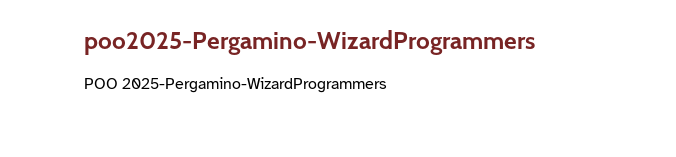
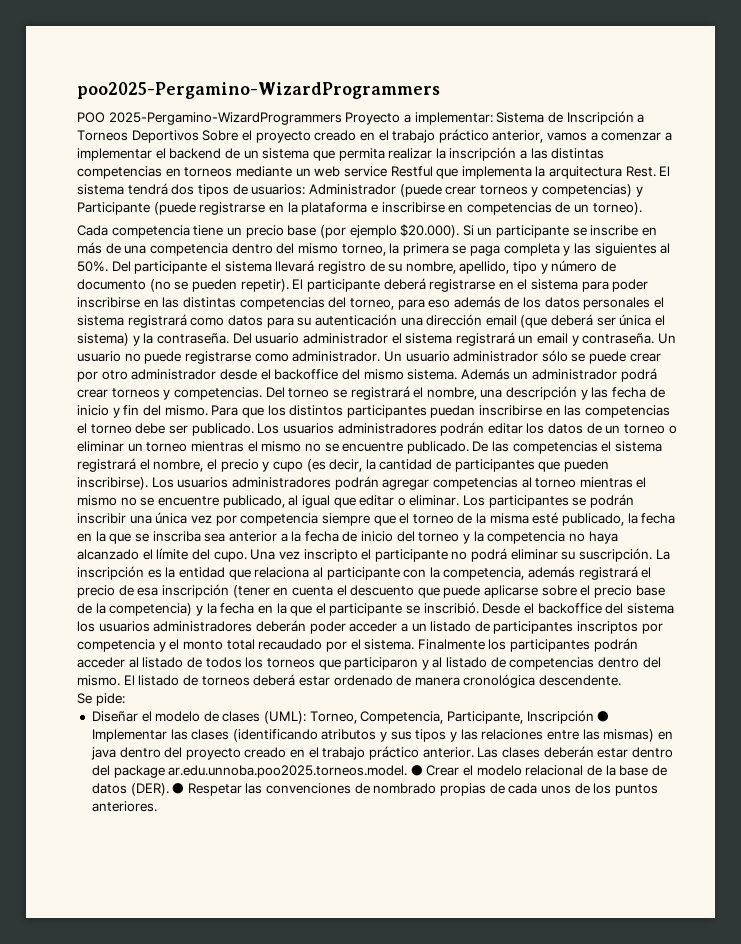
- POO 2025-Pergamino-WizardProgrammers
+ POO 2025-Pergamino-WizardProgrammers Proyecto a implementar: Sistema de Inscripción a Torneos Deportivos Sobre el proyecto creado en el trabajo práctico anterior, vamos a comenzar a implementar el backend de un sistema que permita realizar la inscripción a las distintas competencias en torneos mediante un web service Restful que implementa la arquitectura Rest. El sistema tendrá dos tipos de usuarios: Administrador (puede crear torneos y competencias) y Participante (puede registrarse en la plataforma e inscribirse en competencias de un torneo).
+ Cada competencia tiene un precio base (por ejemplo $20.000). Si un participante se inscribe en más de una competencia dentro del mismo torneo, la primera se paga completa y las siguientes al 50%. Del participante el sistema llevará registro de su nombre, apellido, tipo y número de documento (no se pueden repetir). El participante deberá registrarse en el sistema para poder inscribirse en las distintas competencias del torneo, para eso además de los datos personales el sistema registrará como datos para su autenticación una dirección email (que deberá ser única el sistema) y la contraseña. Del usuario administrador el sistema registrará un email y contraseña. Un usuario no puede registrarse como administrador. Un usuario administrador sólo se puede crear por otro administrador desde el backoffice del mismo sistema. Además un administrador podrá crear torneos y competencias. Del torneo se registrará el nombre, una descripción y las fecha de inicio y fin del mismo. Para que los distintos participantes puedan inscribirse en las competencias el torneo debe ser publicado. Los usuarios administradores podrán editar los datos de un torneo o eliminar un torneo mientras el mismo no se encuentre publicado. De las competencias el sistema registrará el nombre, el precio y cupo (es decir, la cantidad de participantes que pueden inscribirse). Los usuarios administradores podrán agregar competencias al torneo mientras el mismo no se encuentre publicado, al igual que editar o eliminar. Los participantes se podrán inscribir una única vez por competencia siempre que el torneo de la misma esté publicado, la fecha en la que se inscriba sea anterior a la fecha de inicio del torneo y la competencia no haya alcanzado el límite del cupo. Una vez inscripto el participante no podrá eliminar su suscripción. La inscripción es la entidad que relaciona al participante con la competencia, además registrará el precio de esa inscripción (tener en cuenta el descuento que puede aplicarse sobre el precio base de la competencia) y la fecha en la que el participante se inscribió. Desde el backoffice del sistema los usuarios administradores deberán poder acceder a un listado de participantes inscriptos por competencia y el monto total recaudado por el sistema. Finalmente los participantes podrán acceder al listado de todos los torneos que participaron y al listado de competencias dentro del mismo. El listado de torneos deberá estar ordenado de manera cronológica descendente.
+ Se pide:
+ Diseñar el modelo de clases (UML): Torneo, Competencia, Participante, Inscripción ● Implementar las clases (identificando atributos y sus tipos y las relaciones entre las mismas) en java dentro del proyecto creado en el trabajo práctico anterior. Las clases deberán estar dentro del package ar.edu.unnoba.poo2025.torneos.model. ● Crear el modelo relacional de la base de datos (DER). ● Respetar las convenciones de nombrado propias de cada unos de los puntos anteriores.

